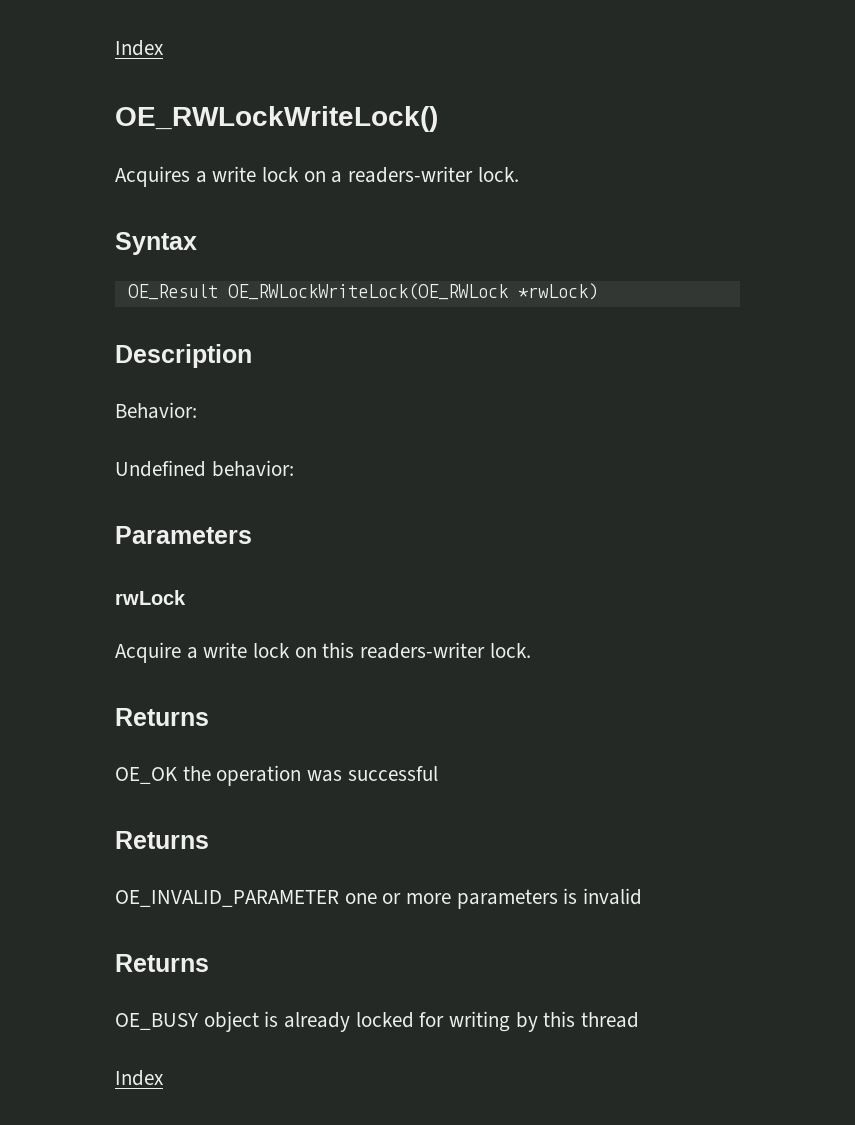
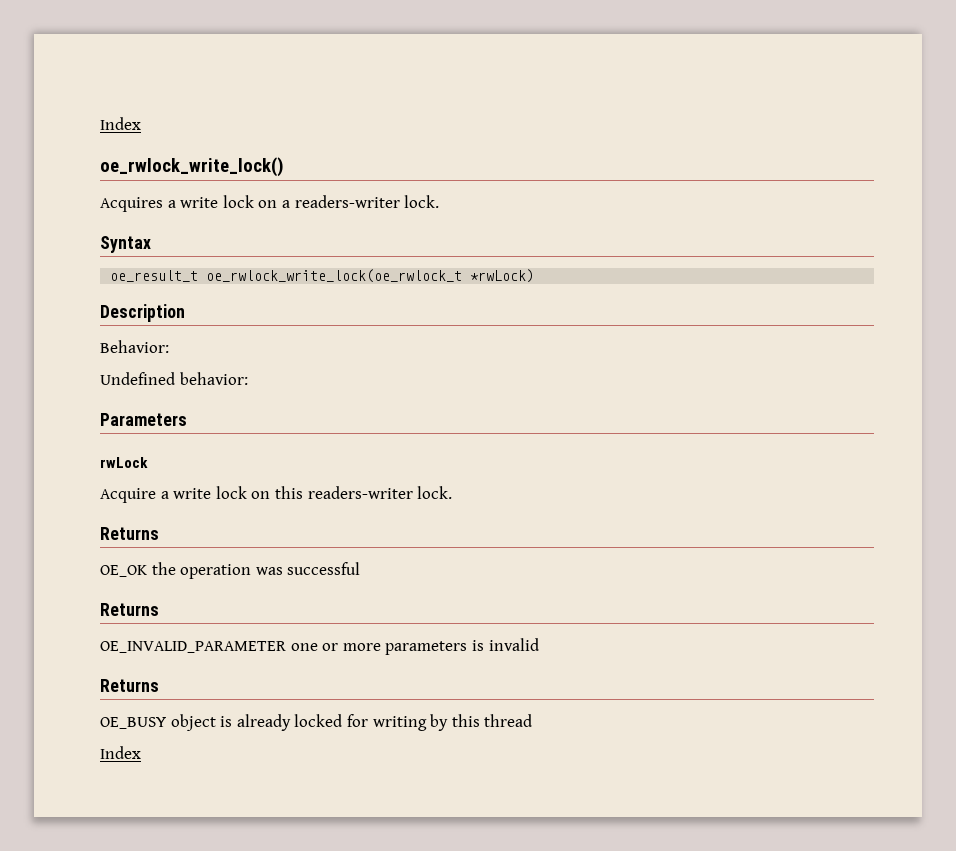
- OE_RWLockWriteLock()
+ oe_rwlock_write_lock()
- OE_Result OE_RWLockWriteLock(OE_RWLock *rwLock)
+ oe_result_t oe_rwlock_write_lock(oe_rwlock_t *rwLock)

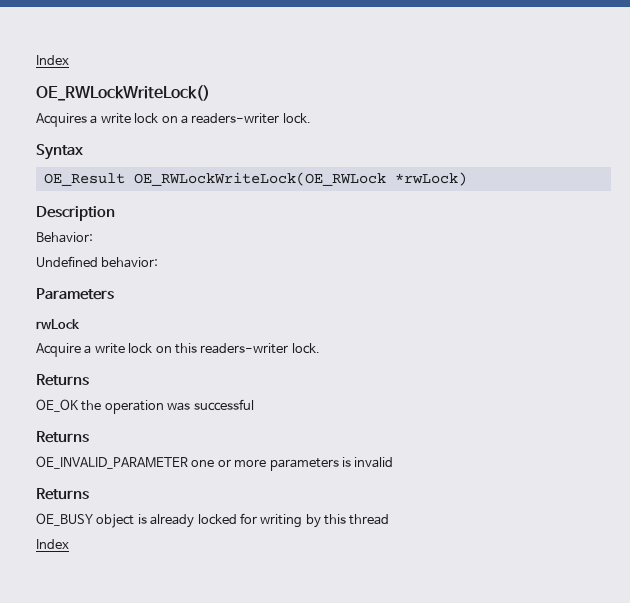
- oe_rwlock_write_lock()
+ OE_RWLockWriteLock()
- oe_result_t oe_rwlock_write_lock(oe_rwlock_t *rwLock)
+ OE_Result OE_RWLockWriteLock(OE_RWLock *rwLock)

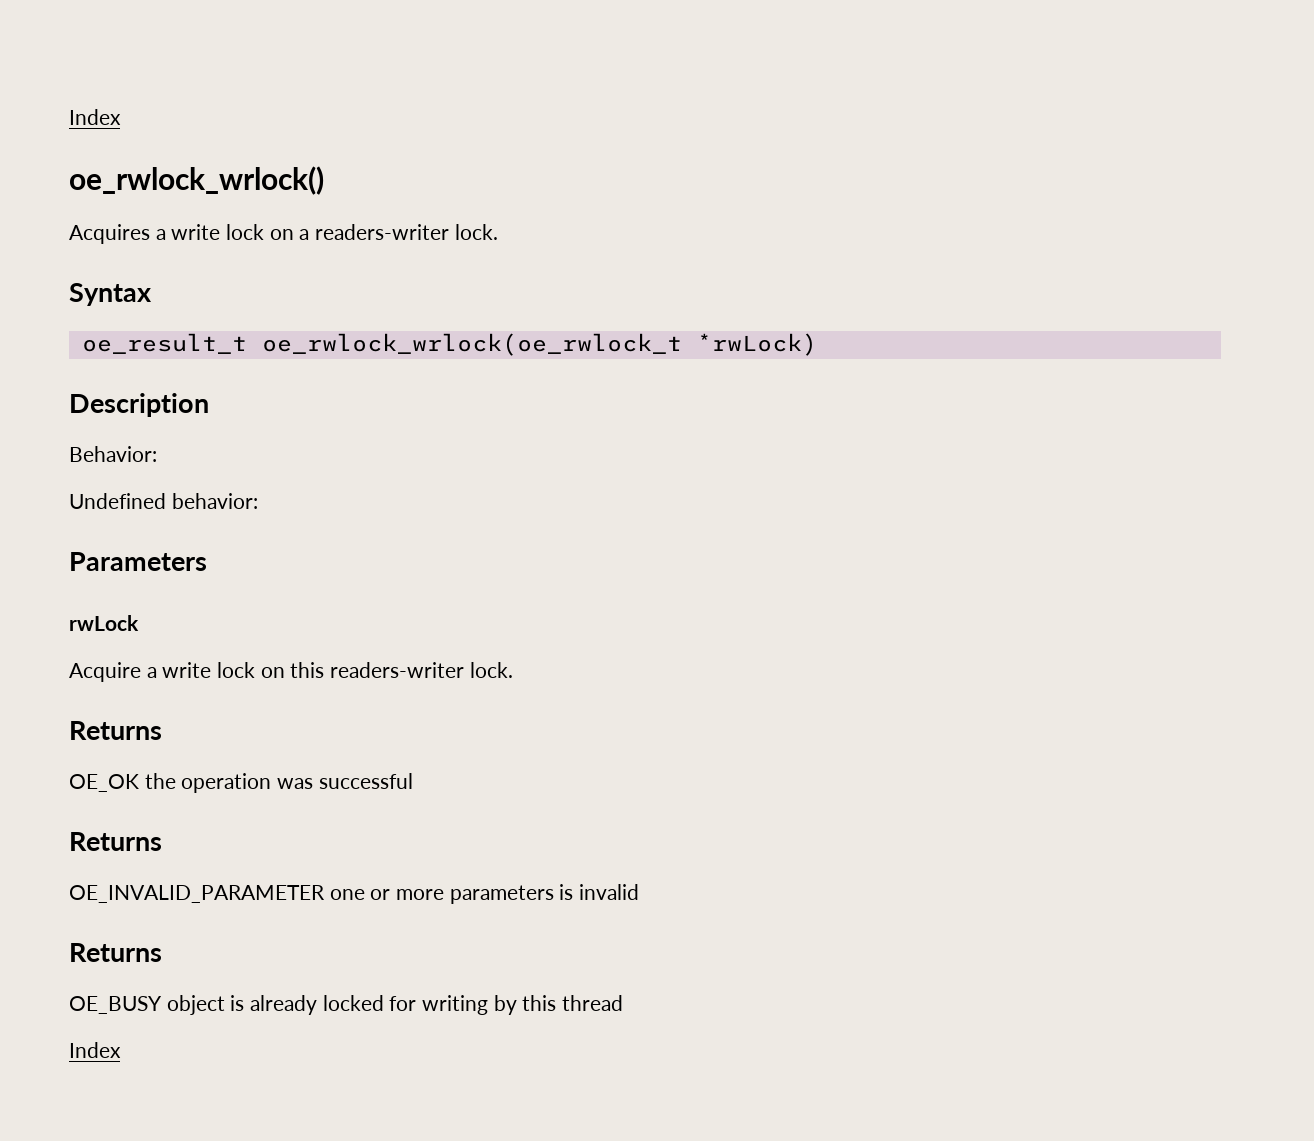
- OE_RWLockWriteLock()
+ oe_rwlock_wrlock()
- OE_Result OE_RWLockWriteLock(OE_RWLock *rwLock)
+ oe_result_t oe_rwlock_wrlock(oe_rwlock_t *rwLock)

